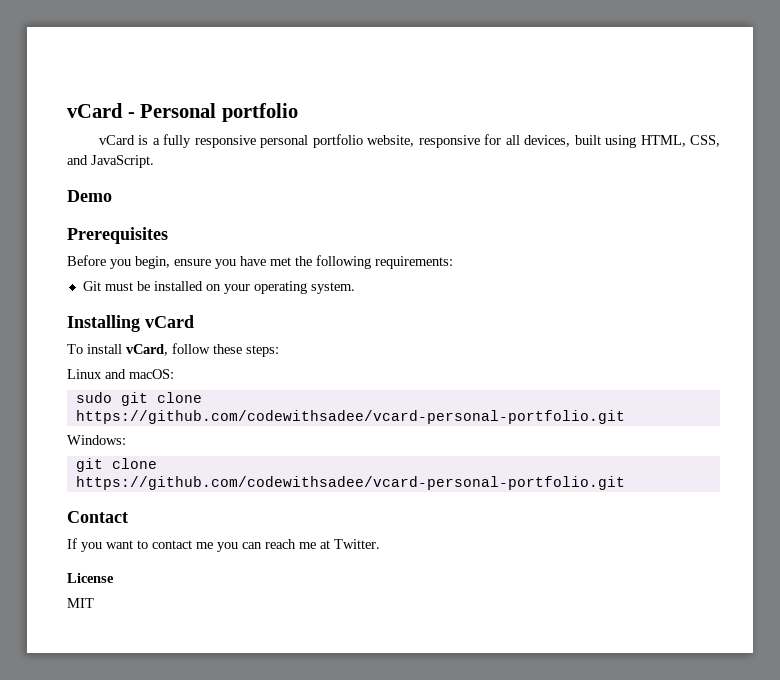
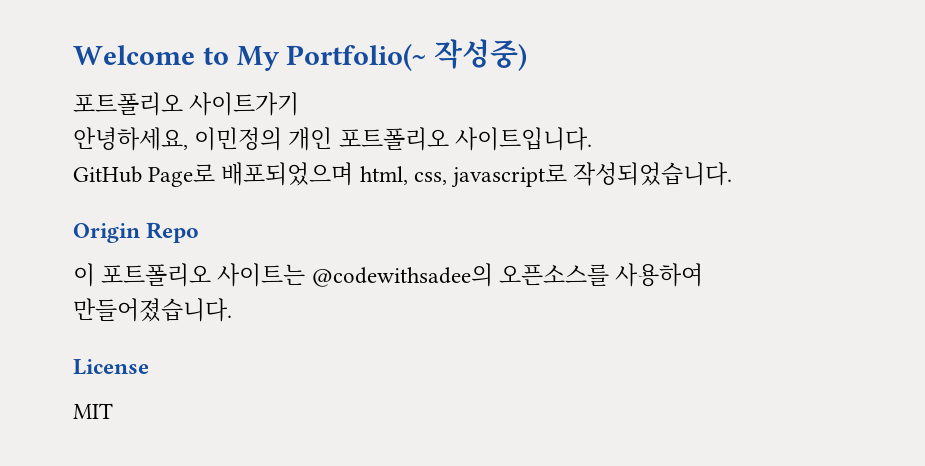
- vCard - Personal portfolio
- vCard is a fully responsive personal portfolio website, responsive for all devices, built using HTML, CSS, and JavaScript.
- Demo
- Prerequisites
- Before you begin, ensure you have met the following requirements:
- Git must be installed on your operating system.
- Installing vCard
- To install vCard, follow these steps:
- Linux and macOS:
- sudo git clone https://github.com/codewithsadee/vcard-personal-portfolio.git
- Windows:
- git clone https://github.com/codewithsadee/vcard-personal-portfolio.git
- Contact
- If you want to contact me you can reach me at Twitter.
+ Welcome to My Portfolio(~ 작성중)
+ 포트폴리오 사이트가기
+ 안녕하세요, 이민정의 개인 포트폴리오 사이트입니다.
+ GitHub Page로 배포되었으며 html, css, javascript로 작성되었습니다.
+ Origin Repo
+ 이 포트폴리오 사이트는 @codewithsadee의 오픈소스를 사용하여 만들어졌습니다.

